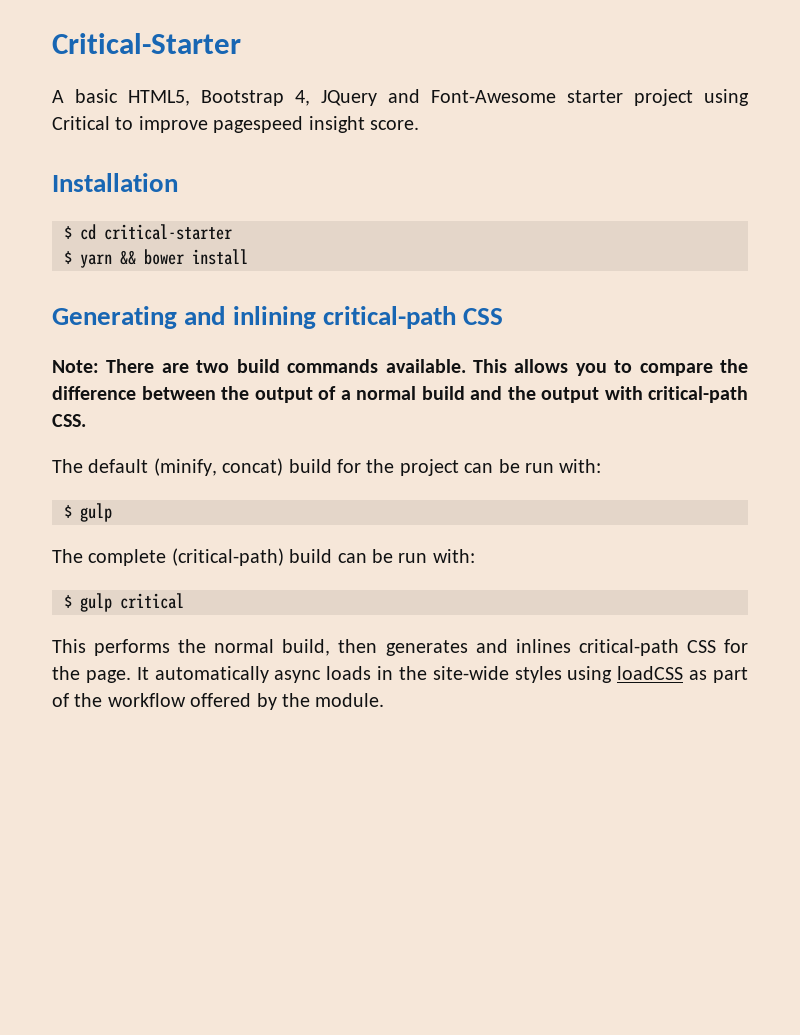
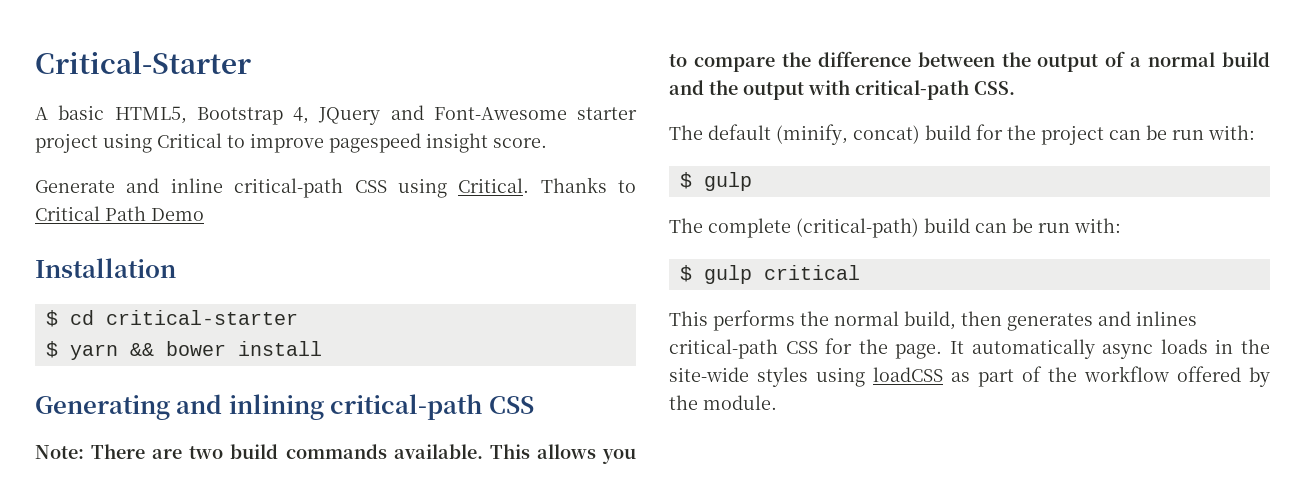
+ Generate and inline critical-path CSS using Critical. Thanks to Critical Path Demo

